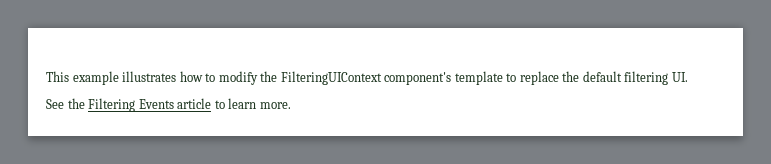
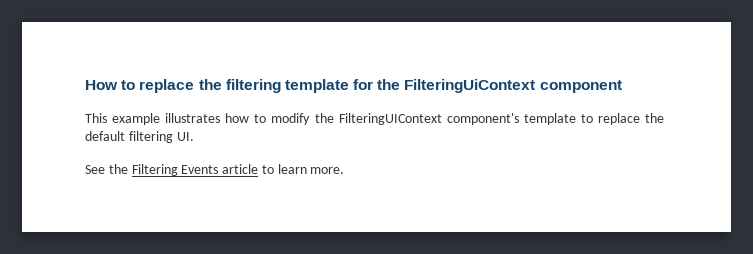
+ How to replace the filtering template for the FilteringUiContext component

